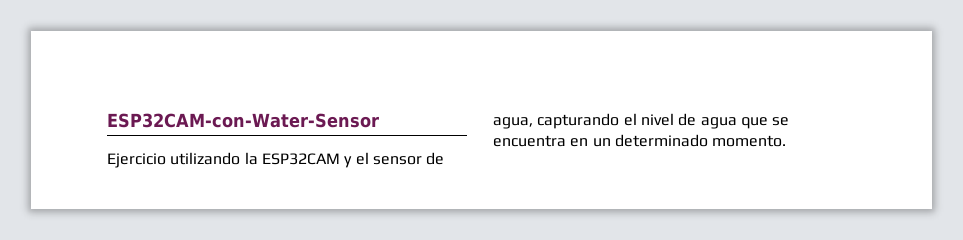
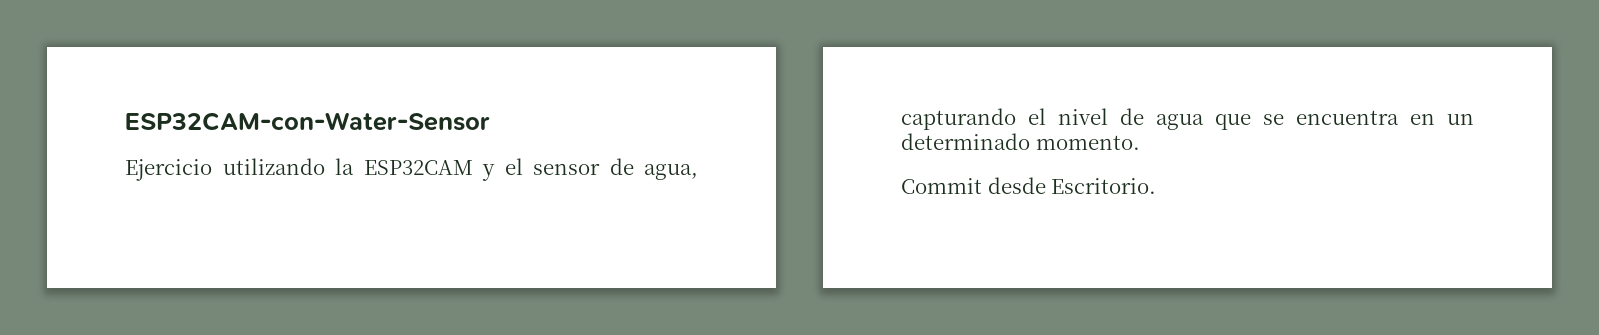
+ Commit desde Escritorio.

